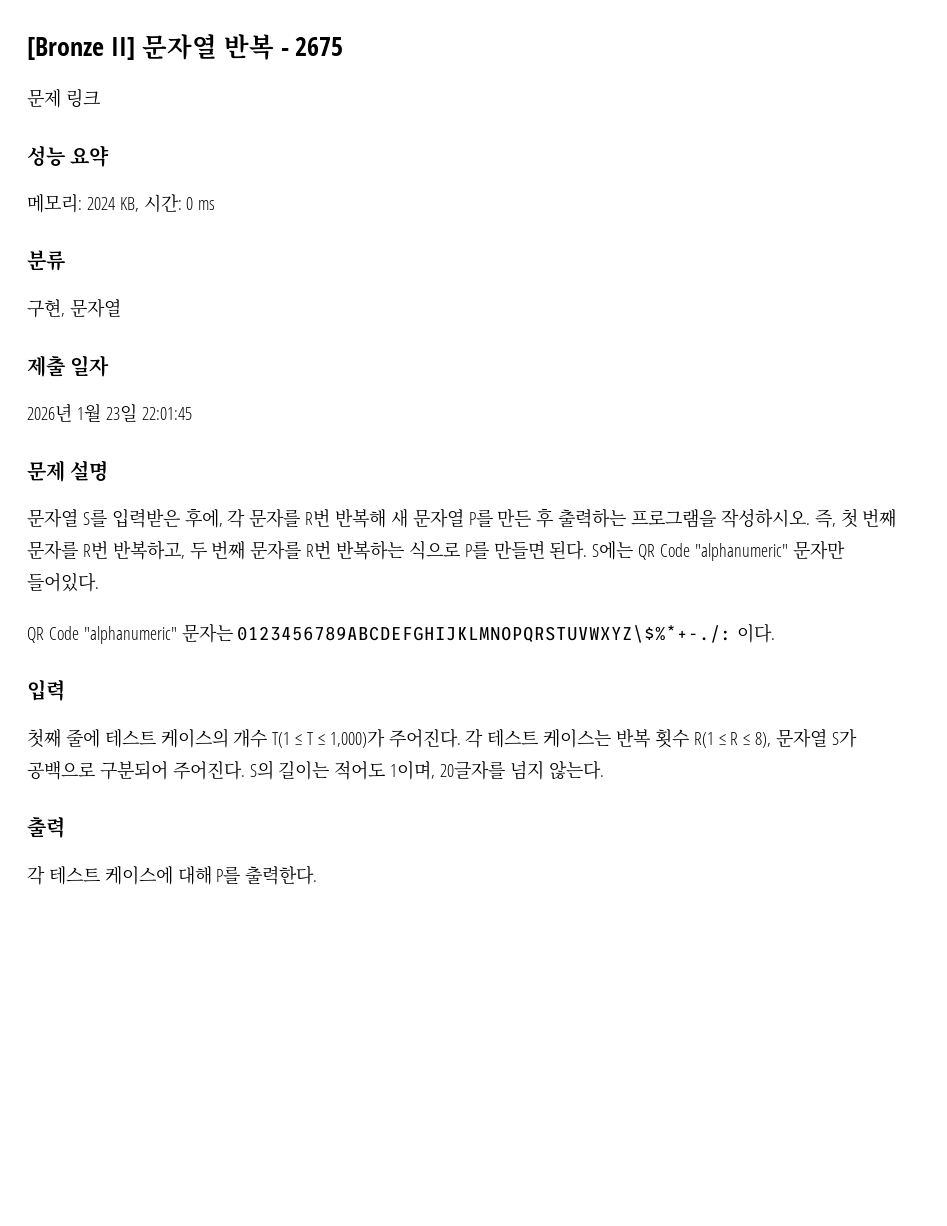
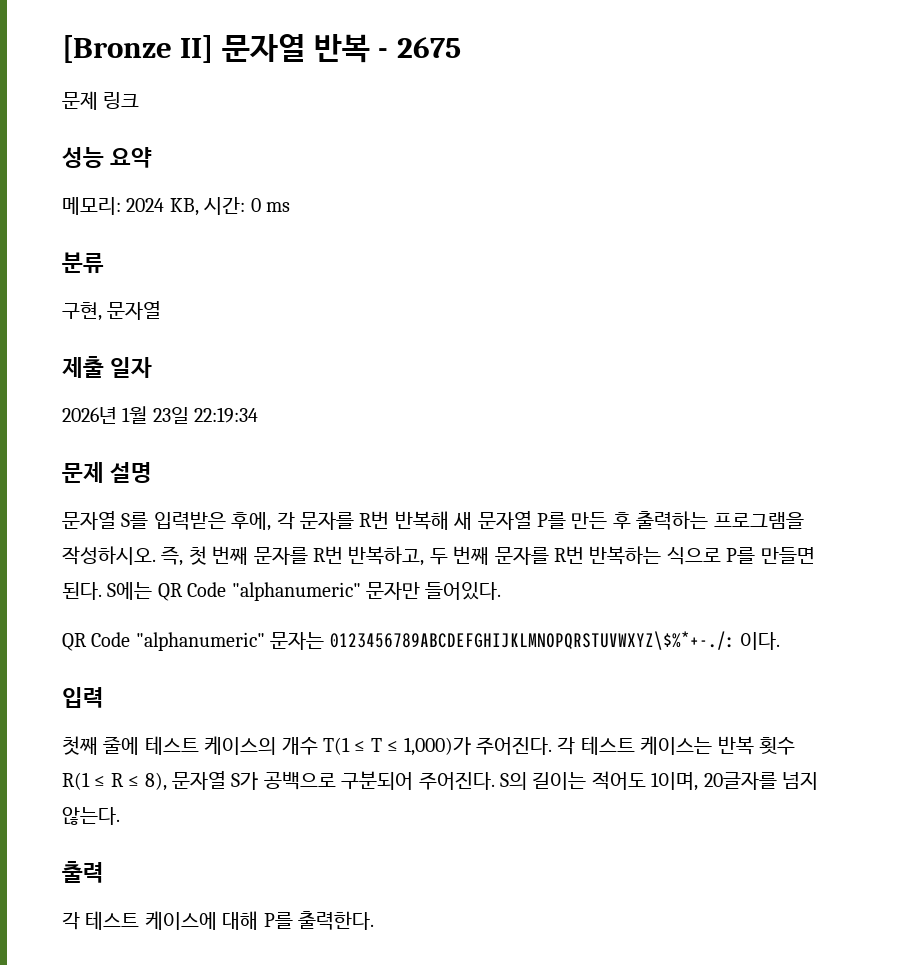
- 2026년 1월 23일 22:01:45
+ 2026년 1월 23일 22:19:34

